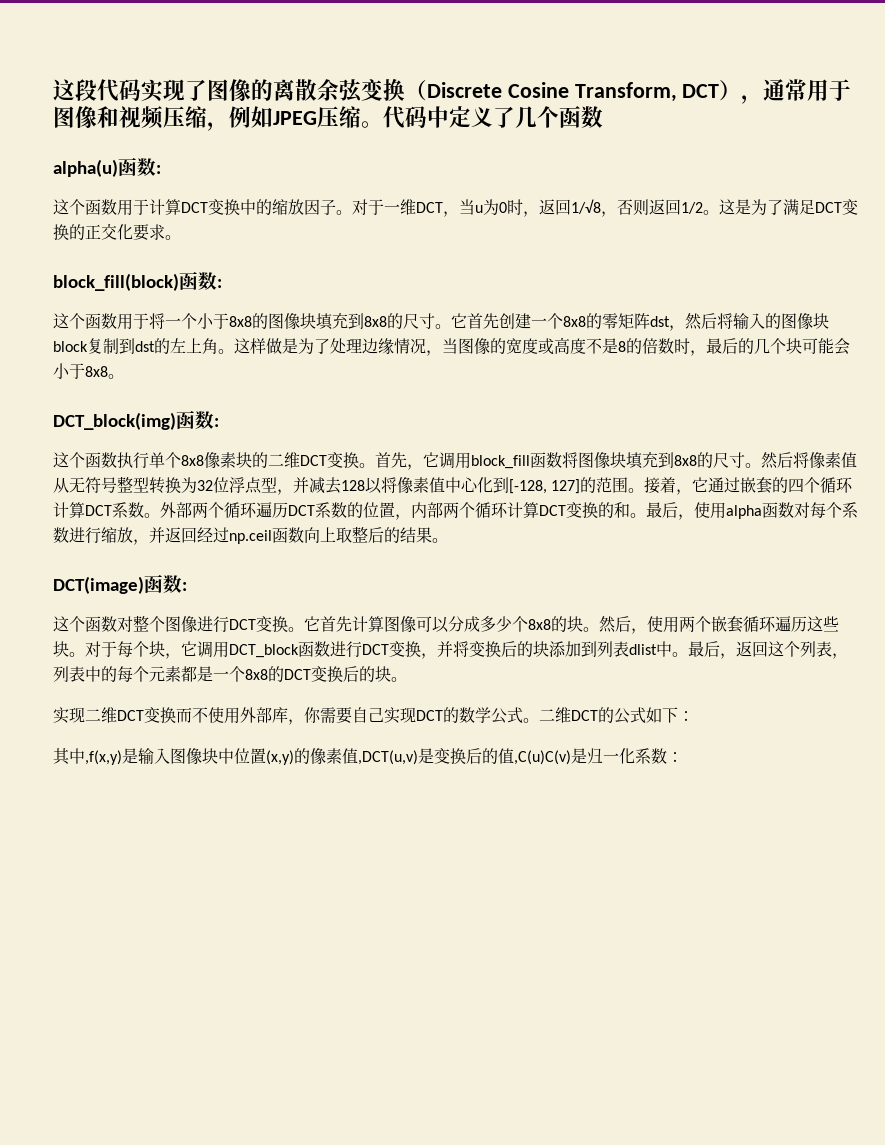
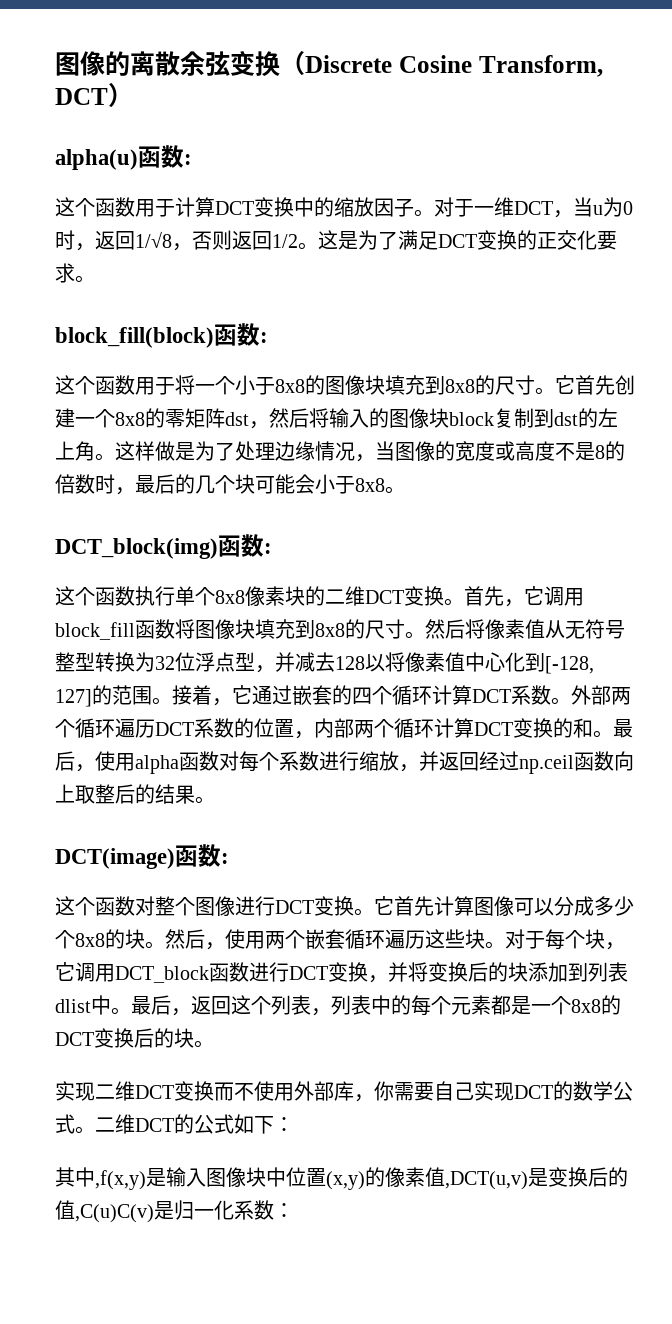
- 这段代码实现了图像的离散余弦变换（Discrete Cosine Transform, DCT），通常用于图像和视频压缩，例如JPEG压缩。代码中定义了几个函数
+ 图像的离散余弦变换（Discrete Cosine Transform, DCT）

